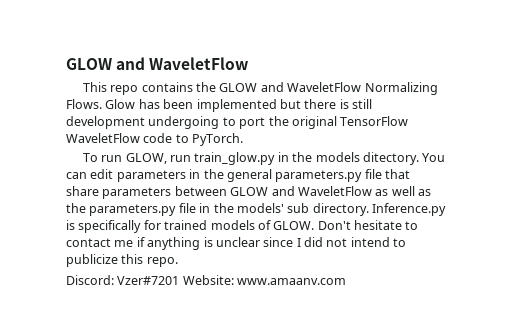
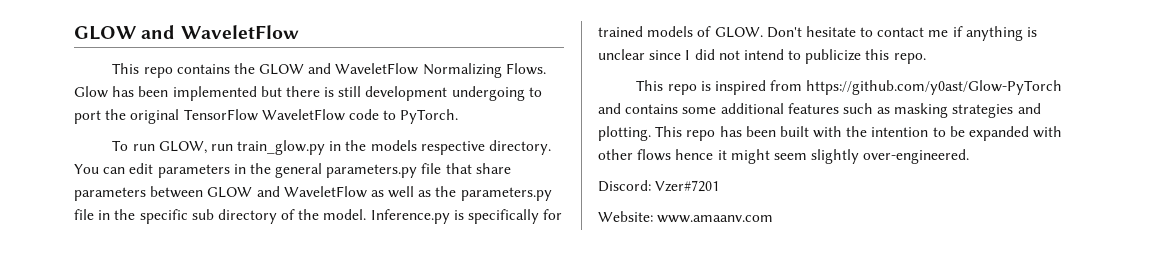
- To run GLOW, run train_glow.py in the models ditectory.
+ To run GLOW, run train_glow.py in the models respective directory.
- You can edit parameters in the general parameters.py file that share parameters between GLOW and WaveletFlow as well as the parameters.py file in the models' sub directory.
+ You can edit parameters in the general parameters.py file that share parameters between GLOW and WaveletFlow as well as the parameters.py file in the specific sub directory of the model.
+ This repo is inspired from https://github.com/y0ast/Glow-PyTorch and contains some additional features such as masking strategies and plotting. This repo has been built with the intention to be expanded with other flows hence it might seem slightly over-engineered.
- Discord: Vzer#7201 Website: www.amaanv.com
+ Discord: Vzer#7201
+ Website: www.amaanv.com

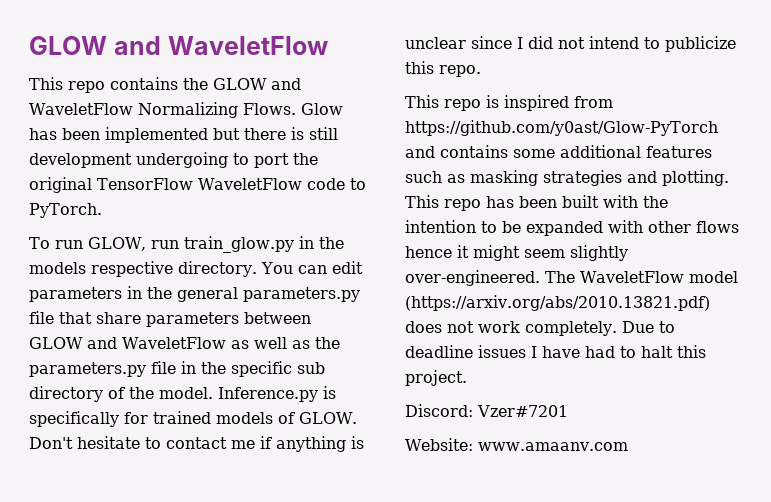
+ The WaveletFlow model (https://arxiv.org/abs/2010.13821.pdf) does not work completely. Due to deadline issues I have had to halt this project.

